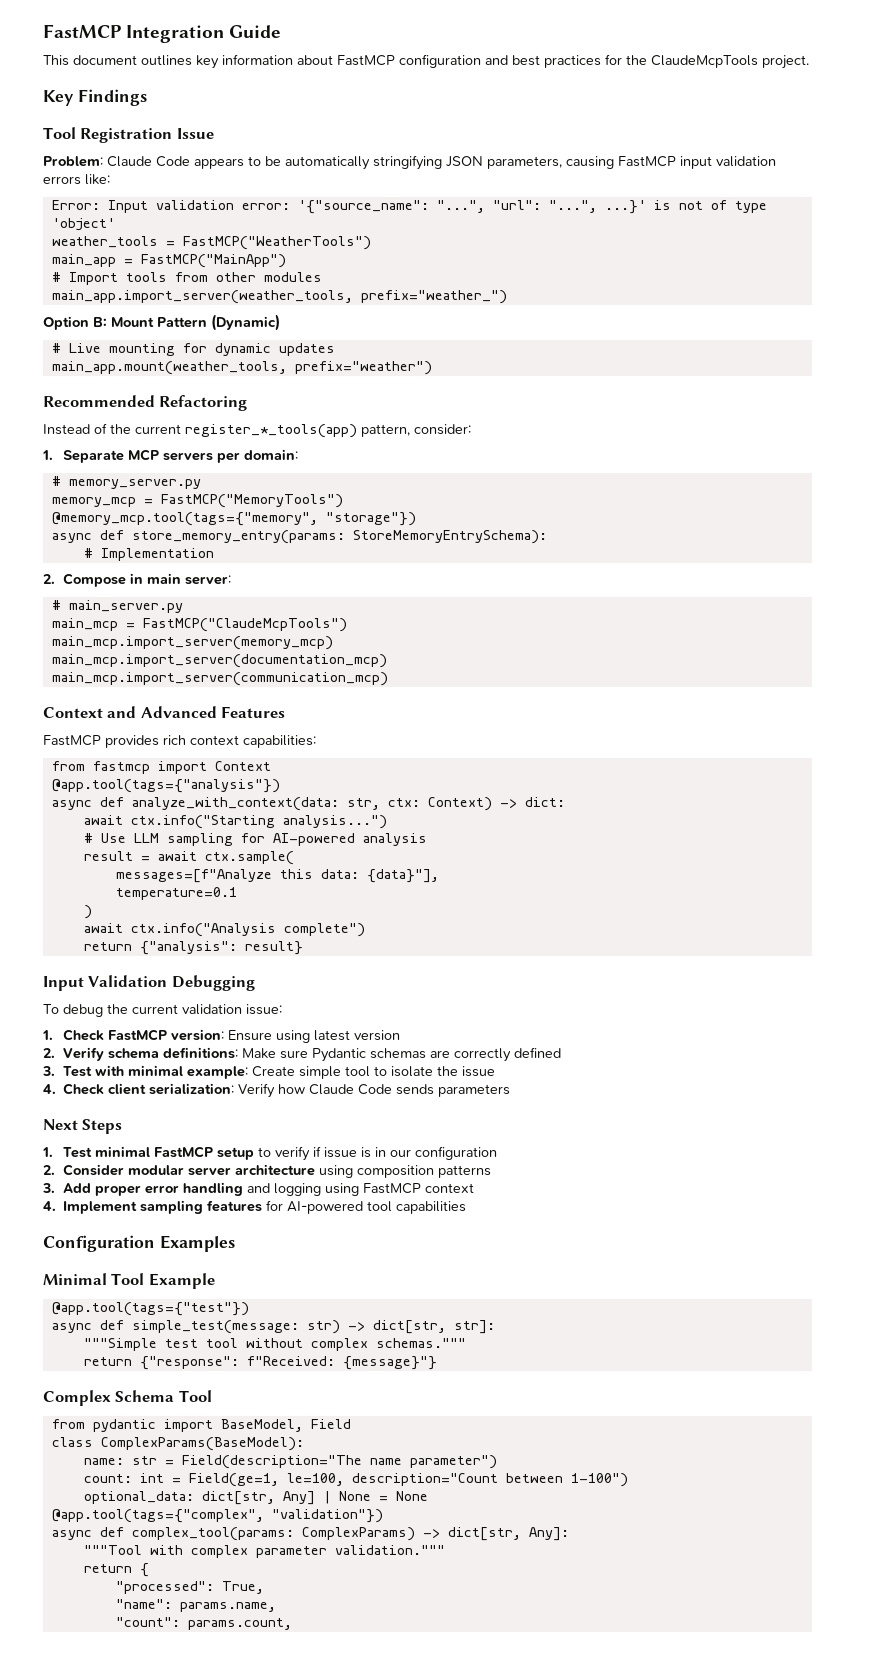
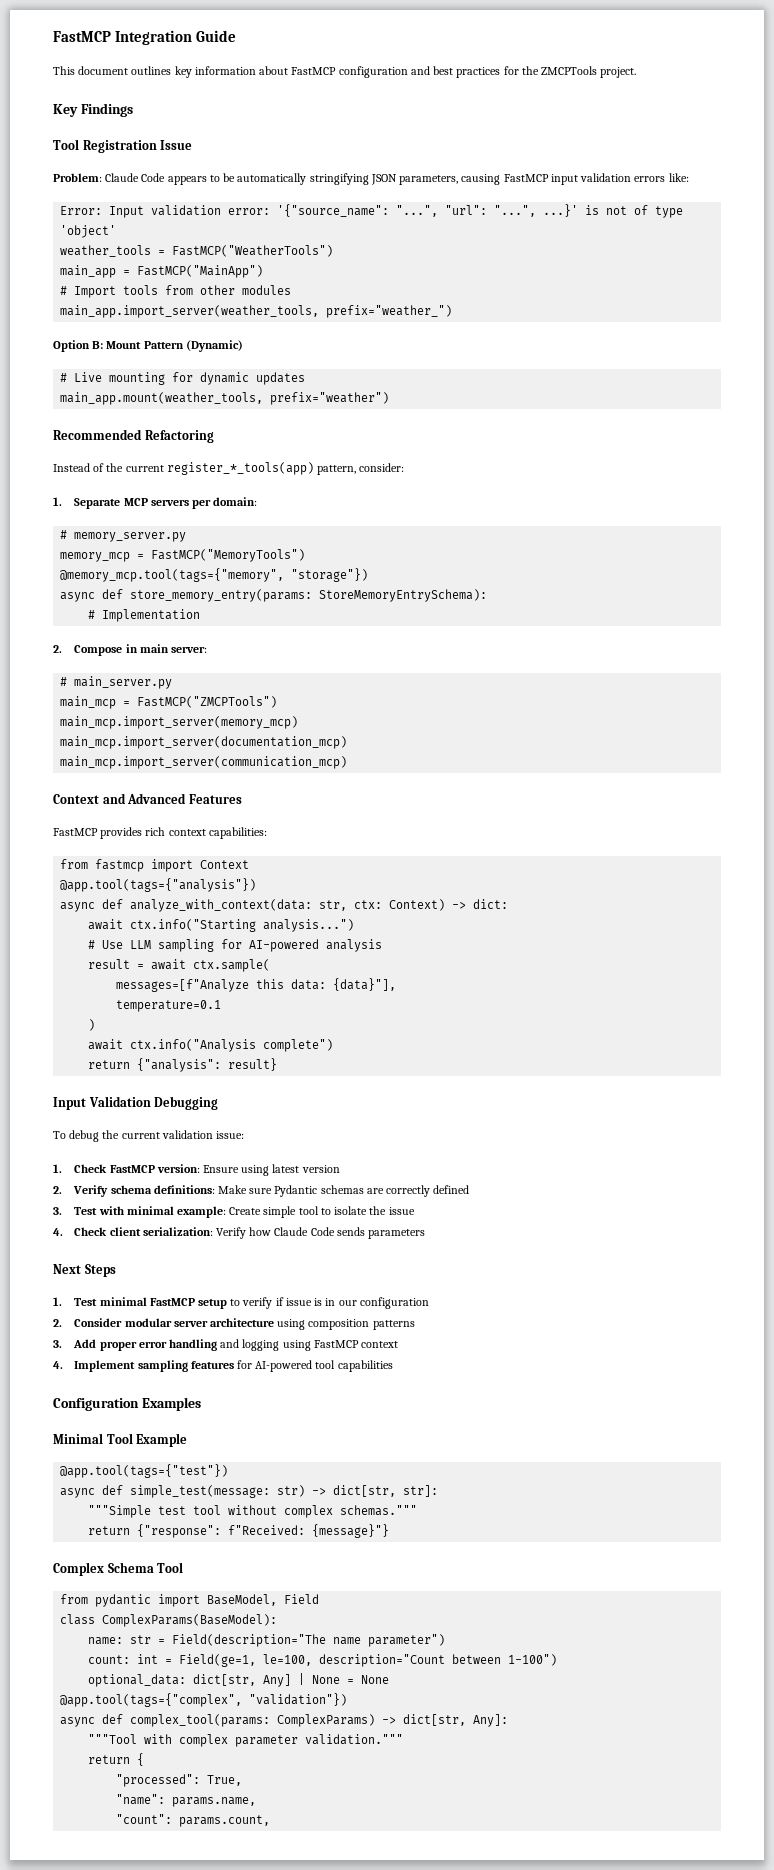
- This document outlines key information about FastMCP configuration and best practices for the ClaudeMcpTools project.
+ This document outlines key information about FastMCP configuration and best practices for the ZMCPTools project.
- main_mcp = FastMCP("ClaudeMcpTools")
+ main_mcp = FastMCP("ZMCPTools")

